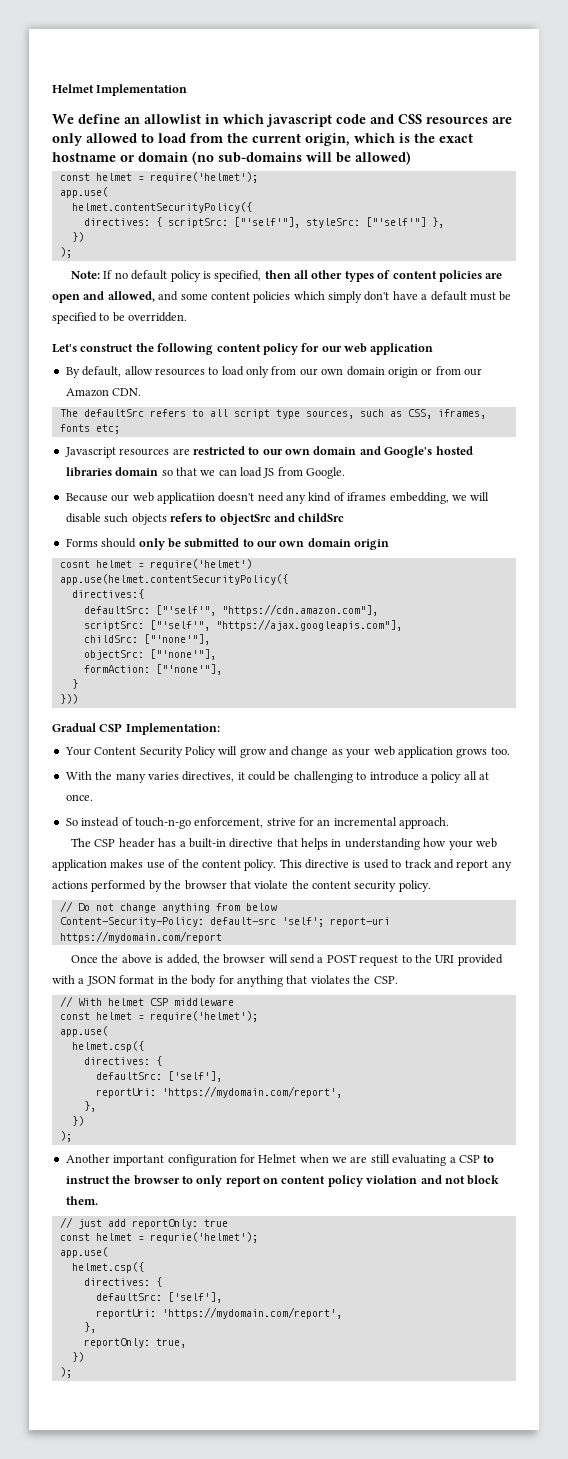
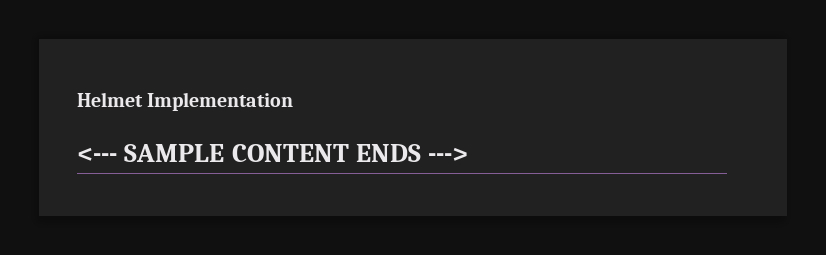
- We define an allowlist in which javascript code and CSS resources are only allowed to load from the current origin, which is the exact hostname or domain (no sub-domains will be allowed)
- const helmet = require('helmet');
- app.use(
- helmet.contentSecurityPolicy({
- directives: { scriptSrc: ["'self'"], styleSrc: ["'self'"] },
- })
- );
- Note: If no default policy is specified, then all other types of content policies are open and allowed, and some content policies which simply don't have a default must be specified to be overridden.
- Let's construct the following content policy for our web application
- By default, allow resources to load only from our own domain origin or from our Amazon CDN.
- The defaultSrc refers to all script type sources, such as CSS, iframes, fonts etc;
- Javascript resources are restricted to our own domain and Google's hosted libraries domain so that we can load JS from Google.
- Because our web applicatiion doesn't need any kind of iframes embedding, we will disable such objects refers to objectSrc and childSrc
- Forms should only be submitted to our own domain origin
- cosnt helmet = require('helmet')
- app.use(helmet.contentSecurityPolicy({
- directives:{
- defaultSrc: ["'self'", "https://cdn.amazon.com"],
- scriptSrc: ["'self'", "https://ajax.googleapis.com"],
- childSrc: ["'none'"],
- objectSrc: ["'none'"],
- formAction: ["'none'"],
- }
- }))
- Gradual CSP Implementation:
- Your Content Security Policy will grow and change as your web application grows too.
- With the many varies directives, it could be challenging to introduce a policy all at once.
- So instead of touch-n-go enforcement, strive for an incremental approach.
- The CSP header has a built-in directive that helps in understanding how your web application makes use of the content policy. This directive is used to track and report any actions performed by the browser that violate the content security policy.
- // Do not change anything from below
- Content-Security-Policy: default-src 'self'; report-uri https://mydomain.com/report
- Once the above is added, the browser will send a POST request to the URI provided with a JSON format in the body for anything that violates the CSP.
- // With helmet CSP middleware
- const helmet = require('helmet');
- app.use(
- helmet.csp({
- directives: {
- defaultSrc: ['self'],
- reportUri: 'https://mydomain.com/report',
- },
- })
- );
- Another important configuration for Helmet when we are still evaluating a CSP to instruct the browser to only report on content policy violation and not block them.
- // just add reportOnly: true
- const helmet = requrie('helmet');
- app.use(
- helmet.csp({
- directives: {
- defaultSrc: ['self'],
- reportUri: 'https://mydomain.com/report',
- },
- reportOnly: true,
- })
- );
+ <--- SAMPLE CONTENT ENDS --->

